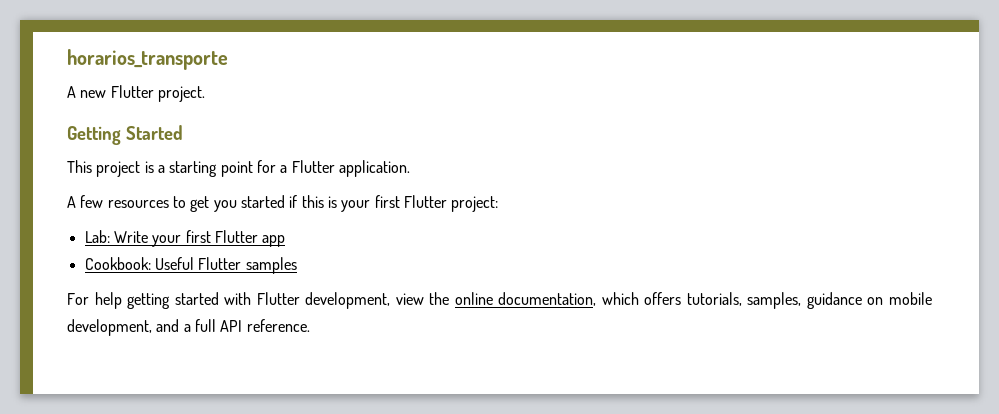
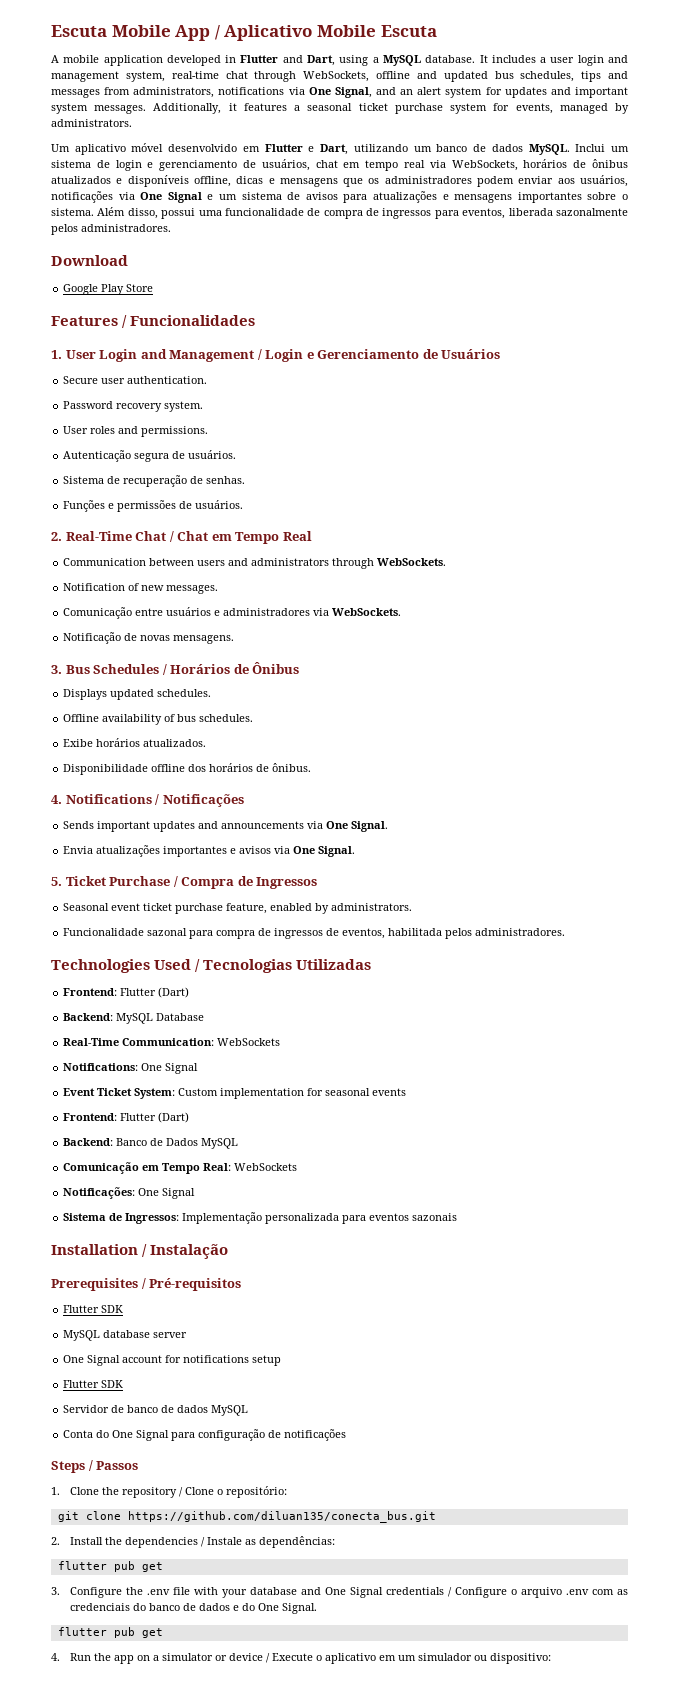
- horarios_transporte
- A new Flutter project.
- Getting Started
- This project is a starting point for a Flutter application.
- A few resources to get you started if this is your first Flutter project:
- Lab: Write your first Flutter app
- Cookbook: Useful Flutter samples
- For help getting started with Flutter development, view the online documentation, which offers tutorials, samples, guidance on mobile development, and a full API reference.
+ Escuta Mobile App / Aplicativo Mobile Escuta
+ A mobile application developed in Flutter and Dart, using a MySQL database. It includes a user login and management system, real-time chat through WebSockets, offline and updated bus schedules, tips and messages from administrators, notifications via One Signal, and an alert system for updates and important system messages. Additionally, it features a seasonal ticket purchase system for events, managed by administrators.
+ Um aplicativo móvel desenvolvido em Flutter e Dart, utilizando um banco de dados MySQL. Inclui um sistema de login e gerenciamento de usuários, chat em tempo real via WebSockets, horários de ônibus atualizados e disponíveis offline, dicas e mensagens que os administradores podem enviar aos usuários, notificações via One Signal e um sistema de avisos para atualizações e mensagens importantes sobre o sistema. Além disso, possui uma funcionalidade de compra de ingressos para eventos, liberada sazonalmente pelos administradores.
+ Download
+ Google Play Store
+ Features / Funcionalidades
+ 1. User Login and Management / Login e Gerenciamento de Usuários
+ Secure user authentication.
+ Password recovery system.
+ User roles and permissions.
+ Autenticação segura de usuários.
+ Sistema de recuperação de senhas.
+ Funções e permissões de usuários.
+ 2. Real-Time Chat / Chat em Tempo Real
+ Communication between users and administrators through WebSockets.
+ Notification of new messages.
+ Comunicação entre usuários e administradores via WebSockets.
+ Notificação de novas mensagens.
+ 3. Bus Schedules / Horários de Ônibus
+ Displays updated schedules.
+ Offline availability of bus schedules.
+ Exibe horários atualizados.
+ Disponibilidade offline dos horários de ônibus.
+ 4. Notifications / Notificações
+ Sends important updates and announcements via One Signal.
+ Envia atualizações importantes e avisos via One Signal.
+ 5. Ticket Purchase / Compra de Ingressos
+ Seasonal event ticket purchase feature, enabled by administrators.
+ Funcionalidade sazonal para compra de ingressos de eventos, habilitada pelos administradores.
+ Technologies Used / Tecnologias Utilizadas
+ Frontend: Flutter (Dart)
+ Backend: MySQL Database
+ Real-Time Communication: WebSockets
+ Notifications: One Signal
+ Event Ticket System: Custom implementation for seasonal events
+ Frontend: Flutter (Dart)
+ Backend: Banco de Dados MySQL
+ Comunicação em Tempo Real: WebSockets
+ Notificações: One Signal
+ Sistema de Ingressos: Implementação personalizada para eventos sazonais
+ Installation / Instalação
+ Prerequisites / Pré-requisitos
+ Flutter SDK
+ MySQL database server
+ One Signal account for notifications setup
+ Flutter SDK
+ Servidor de banco de dados MySQL
+ Conta do One Signal para configuração de notificações
+ Steps / Passos
+ 1. Clone the repository / Clone o repositório:
+ git clone https://github.com/diluan135/conecta_bus.git
+ 2. Install the dependencies / Instale as dependências:
+ flutter pub get
+ 3. Configure the .env file with your database and One Signal credentials / Configure o arquivo .env com as credenciais do banco de dados e do One Signal.
+ flutter pub get
+ 4. Run the app on a simulator or device / Execute o aplicativo em um simulador ou dispositivo:

